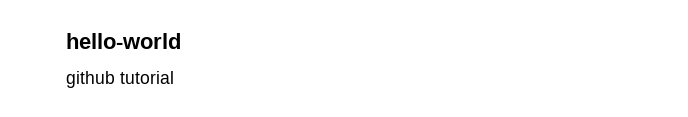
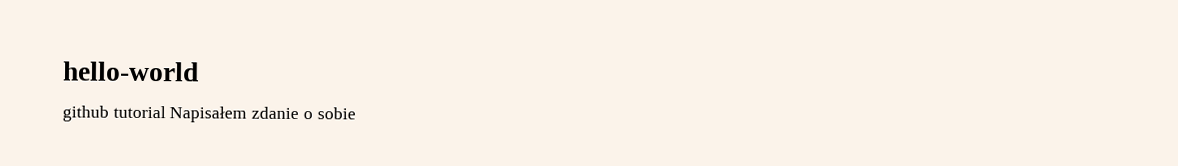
- github tutorial
+ github tutorial Napisałem zdanie o sobie

